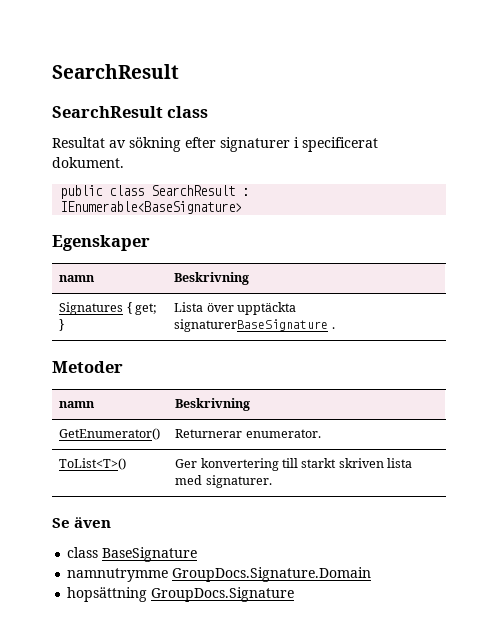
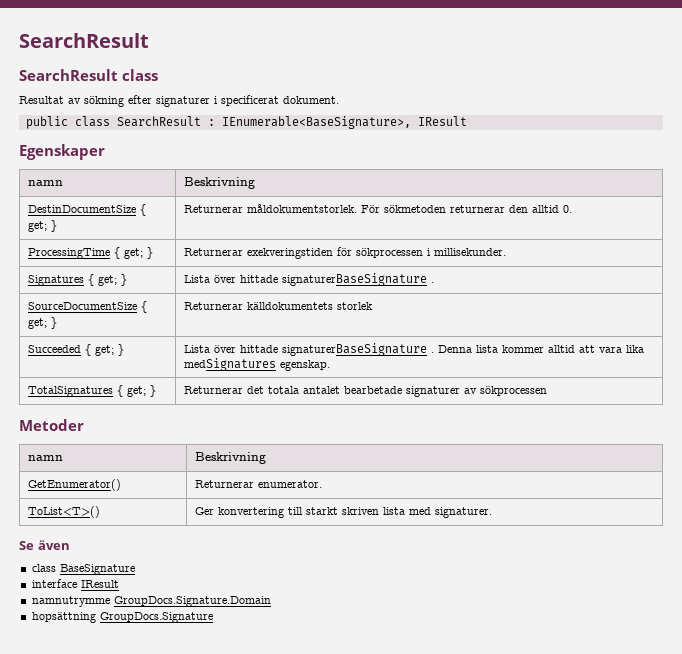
- public class SearchResult : IEnumerable<BaseSignature>
+ public class SearchResult : IEnumerable<BaseSignature>, IResult
+ DestinDocumentSize { get; } | Returnerar måldokumentstorlek. För sökmetoden returnerar den alltid 0.
+ ProcessingTime { get; } | Returnerar exekveringstiden för sökprocessen i millisekunder.
- Signatures { get; } | Lista över upptäckta signaturerBaseSignature .
+ Signatures { get; } | Lista över hittade signaturerBaseSignature .
+ SourceDocumentSize { get; } | Returnerar källdokumentets storlek
+ Succeeded { get; } | Lista över hittade signaturerBaseSignature . Denna lista kommer alltid att vara lika medSignatures egenskap.
+ TotalSignatures { get; } | Returnerar det totala antalet bearbetade signaturer av sökprocessen
+ interface IResult

